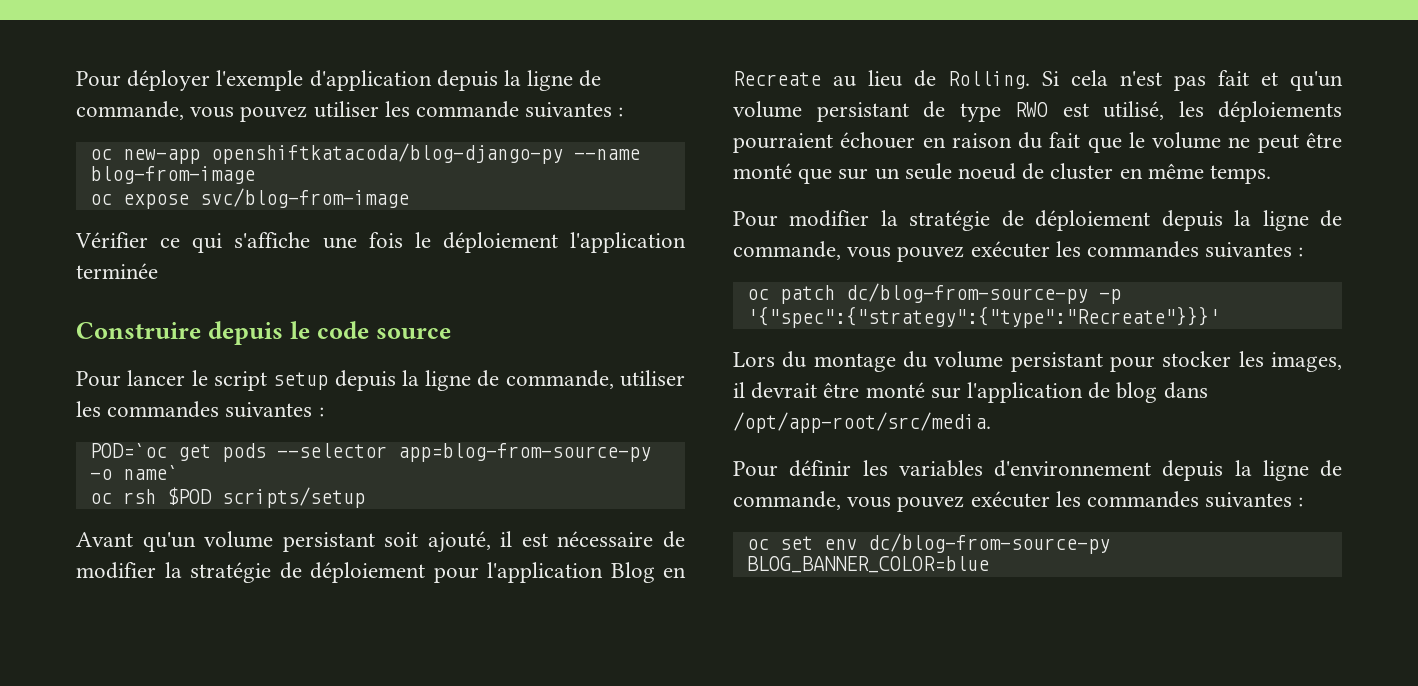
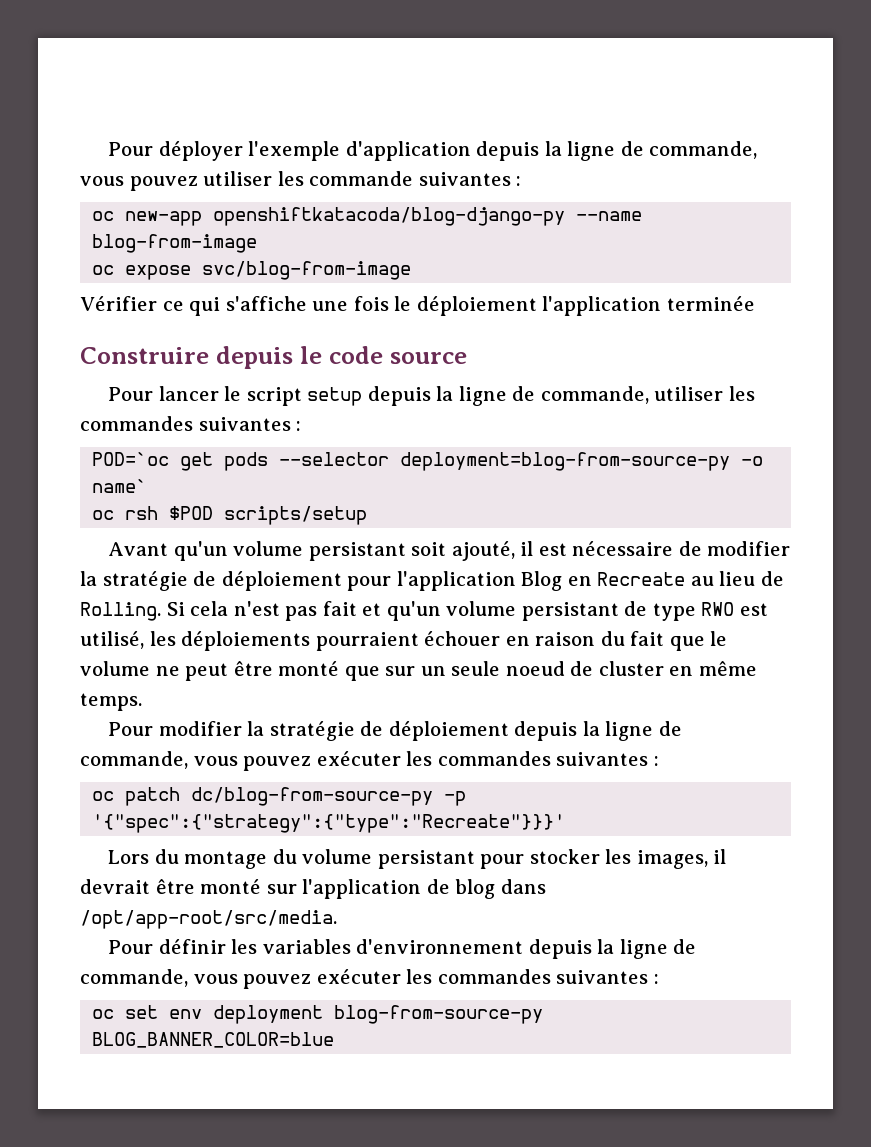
- POD=`oc get pods --selector app=blog-from-source-py -o name`
+ POD=`oc get pods --selector deployment=blog-from-source-py -o name`
- oc set env dc/blog-from-source-py BLOG_BANNER_COLOR=blue
+ oc set env deployment blog-from-source-py BLOG_BANNER_COLOR=blue

